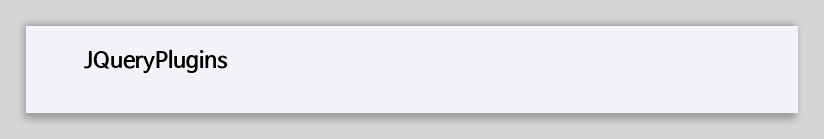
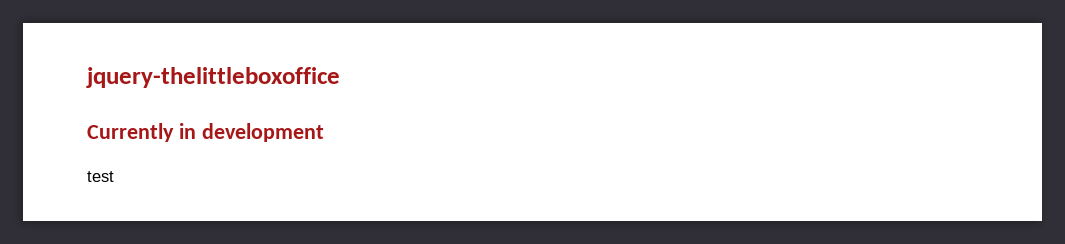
- JQueryPlugins
+ jquery-thelittleboxoffice
+ Currently in development
+ test

